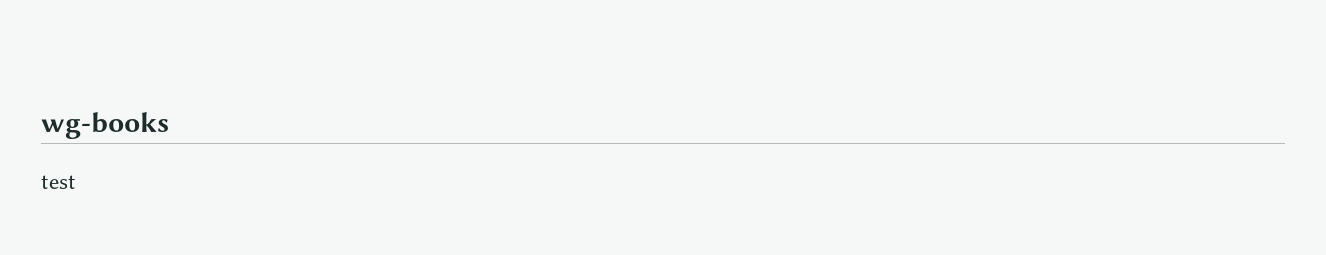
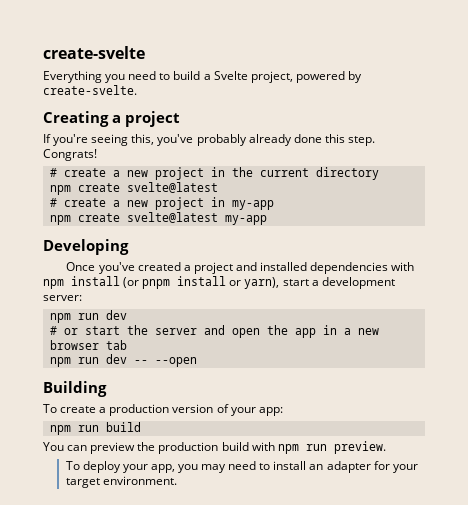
- wg-books
- test
+ create-svelte
+ Everything you need to build a Svelte project, powered by create-svelte.
+ Creating a project
+ If you're seeing this, you've probably already done this step. Congrats!
+ # create a new project in the current directory
+ npm create svelte@latest
+ # create a new project in my-app
+ npm create svelte@latest my-app
+ Developing
+ Once you've created a project and installed dependencies with npm install (or pnpm install or yarn), start a development server:
+ npm run dev
+ # or start the server and open the app in a new browser tab
+ npm run dev -- --open
+ Building
+ To create a production version of your app:
+ npm run build
+ You can preview the production build with npm run preview.
+ To deploy your app, you may need to install an adapter for your target environment.

